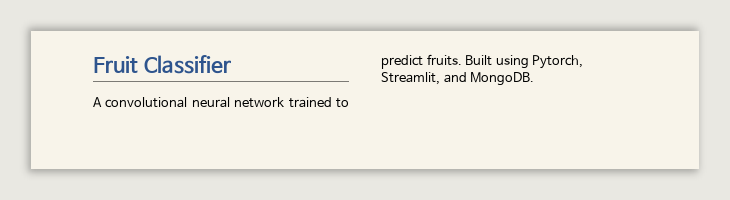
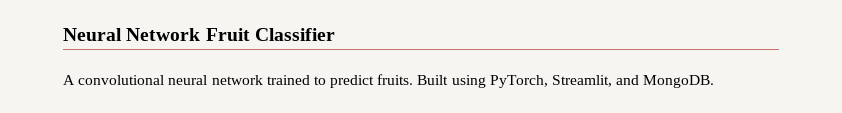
- Fruit Classifier
+ Neural Network Fruit Classifier
- Built using Pytorch, Streamlit, and MongoDB.
+ Built using PyTorch, Streamlit, and MongoDB.

